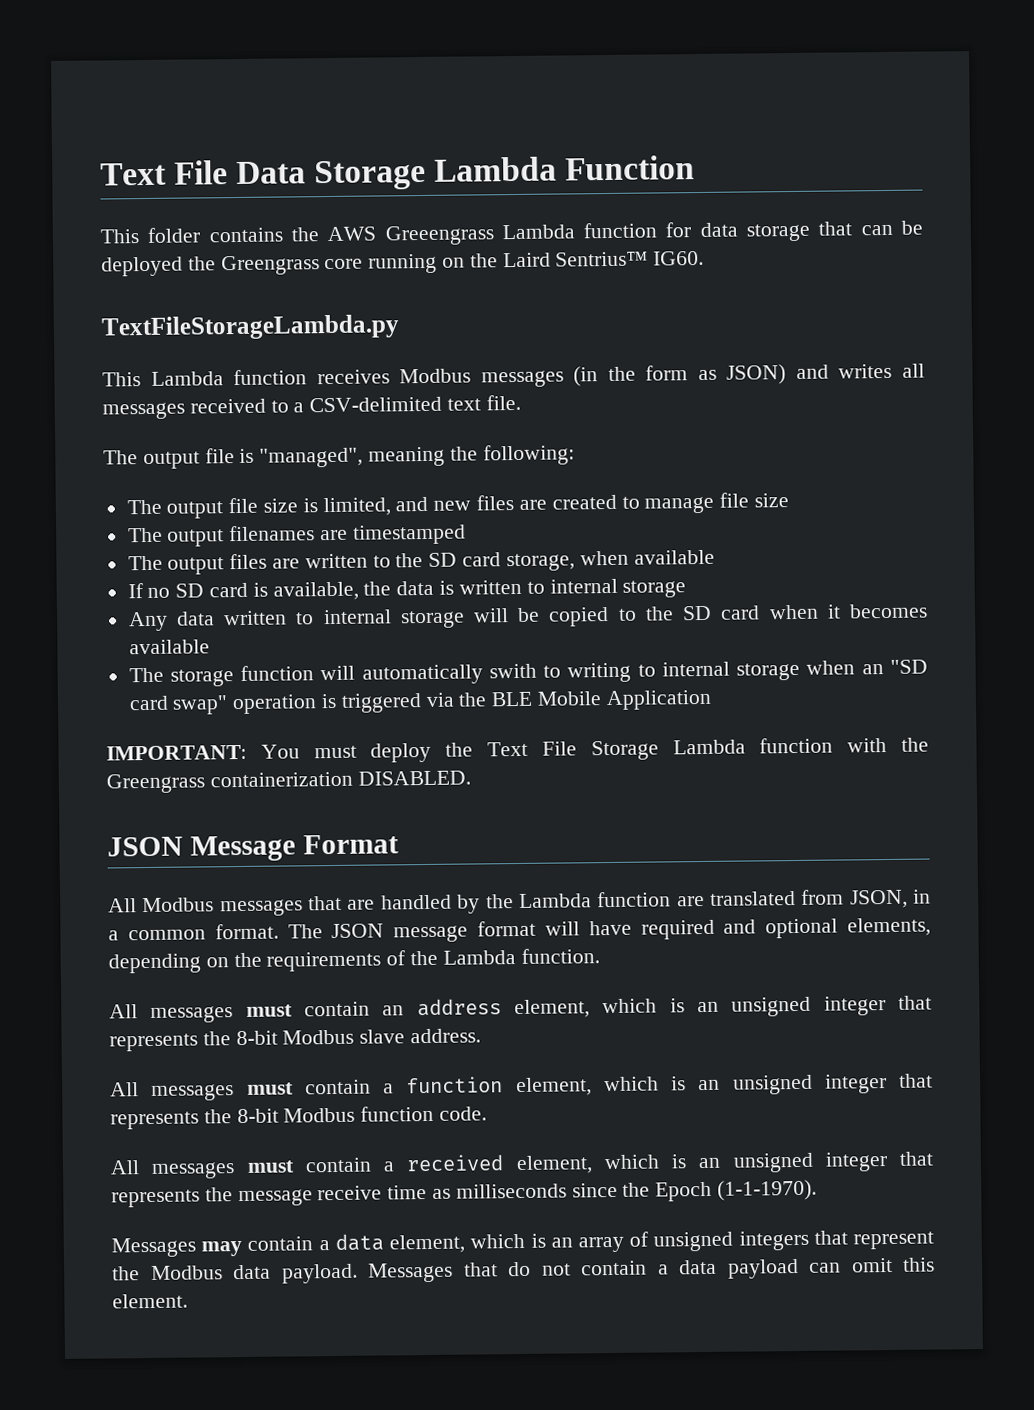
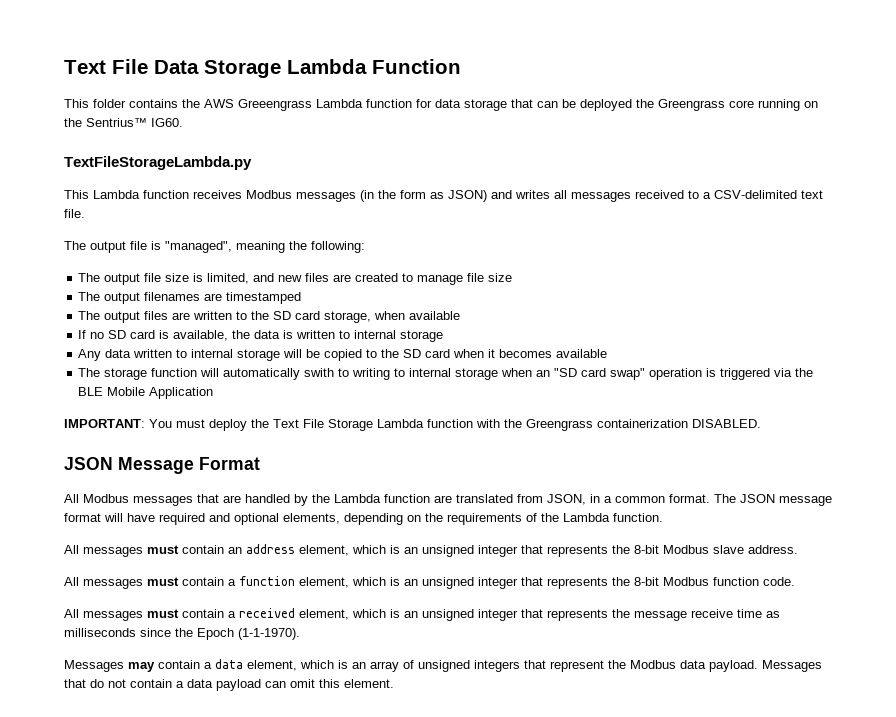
- This folder contains the AWS Greeengrass Lambda function for data storage that can be deployed the Greengrass core running on the Laird Sentrius™ IG60.
+ This folder contains the AWS Greeengrass Lambda function for data storage that can be deployed the Greengrass core running on the Sentrius™ IG60.

